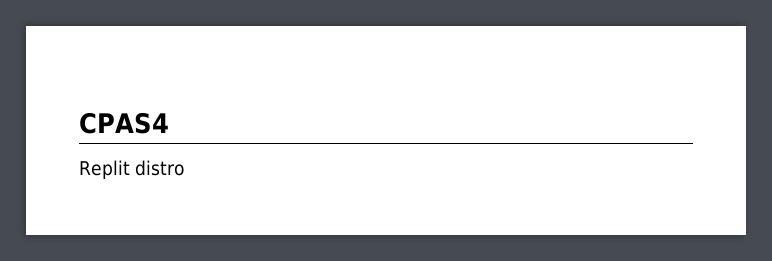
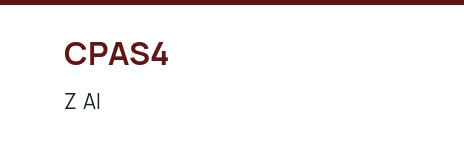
- Replit distro
+ Z AI

